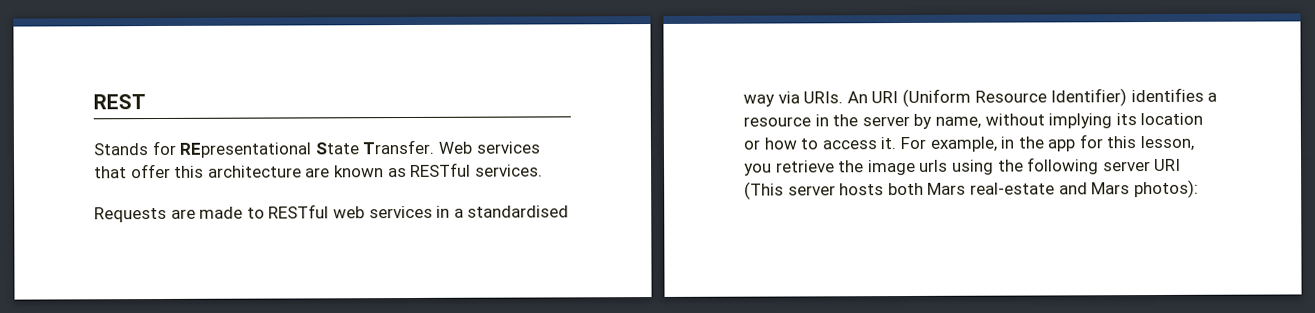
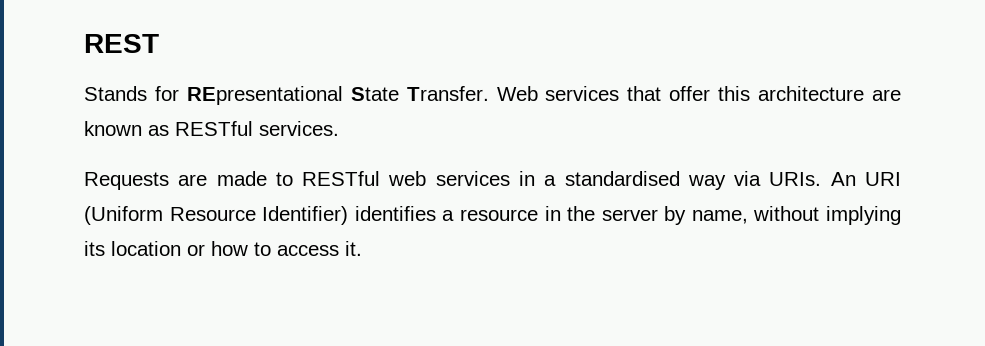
- For example, in the app for this lesson, you retrieve the image urls using the following server URI (This server hosts both Mars real-estate and Mars photos):

